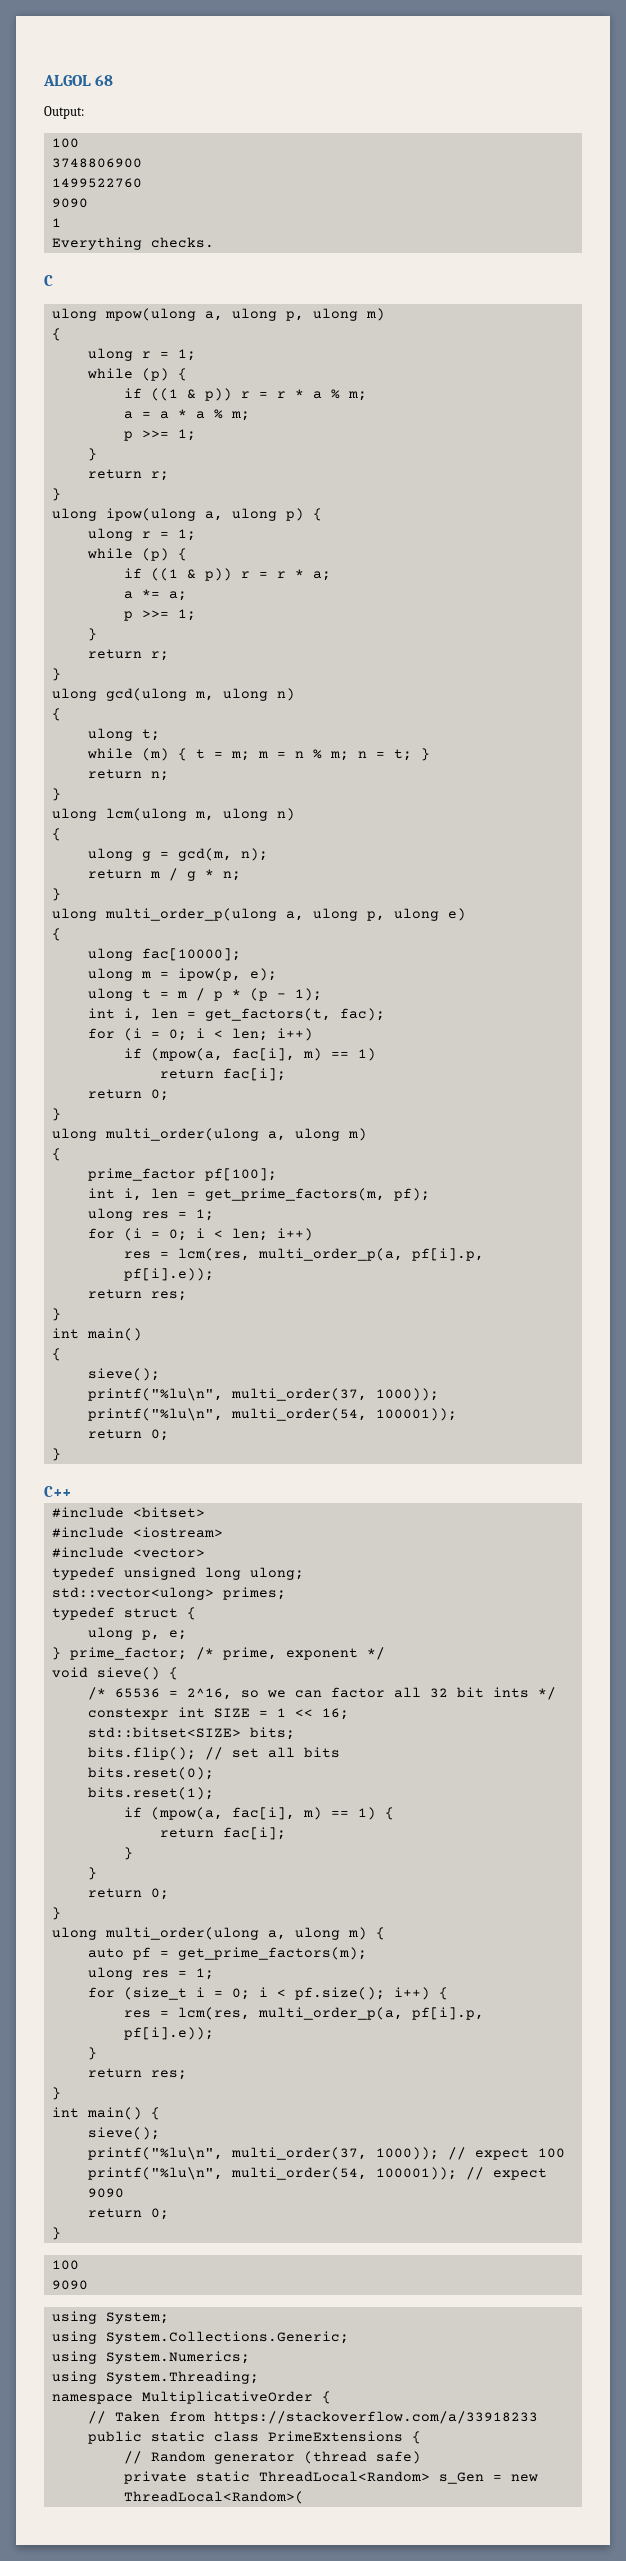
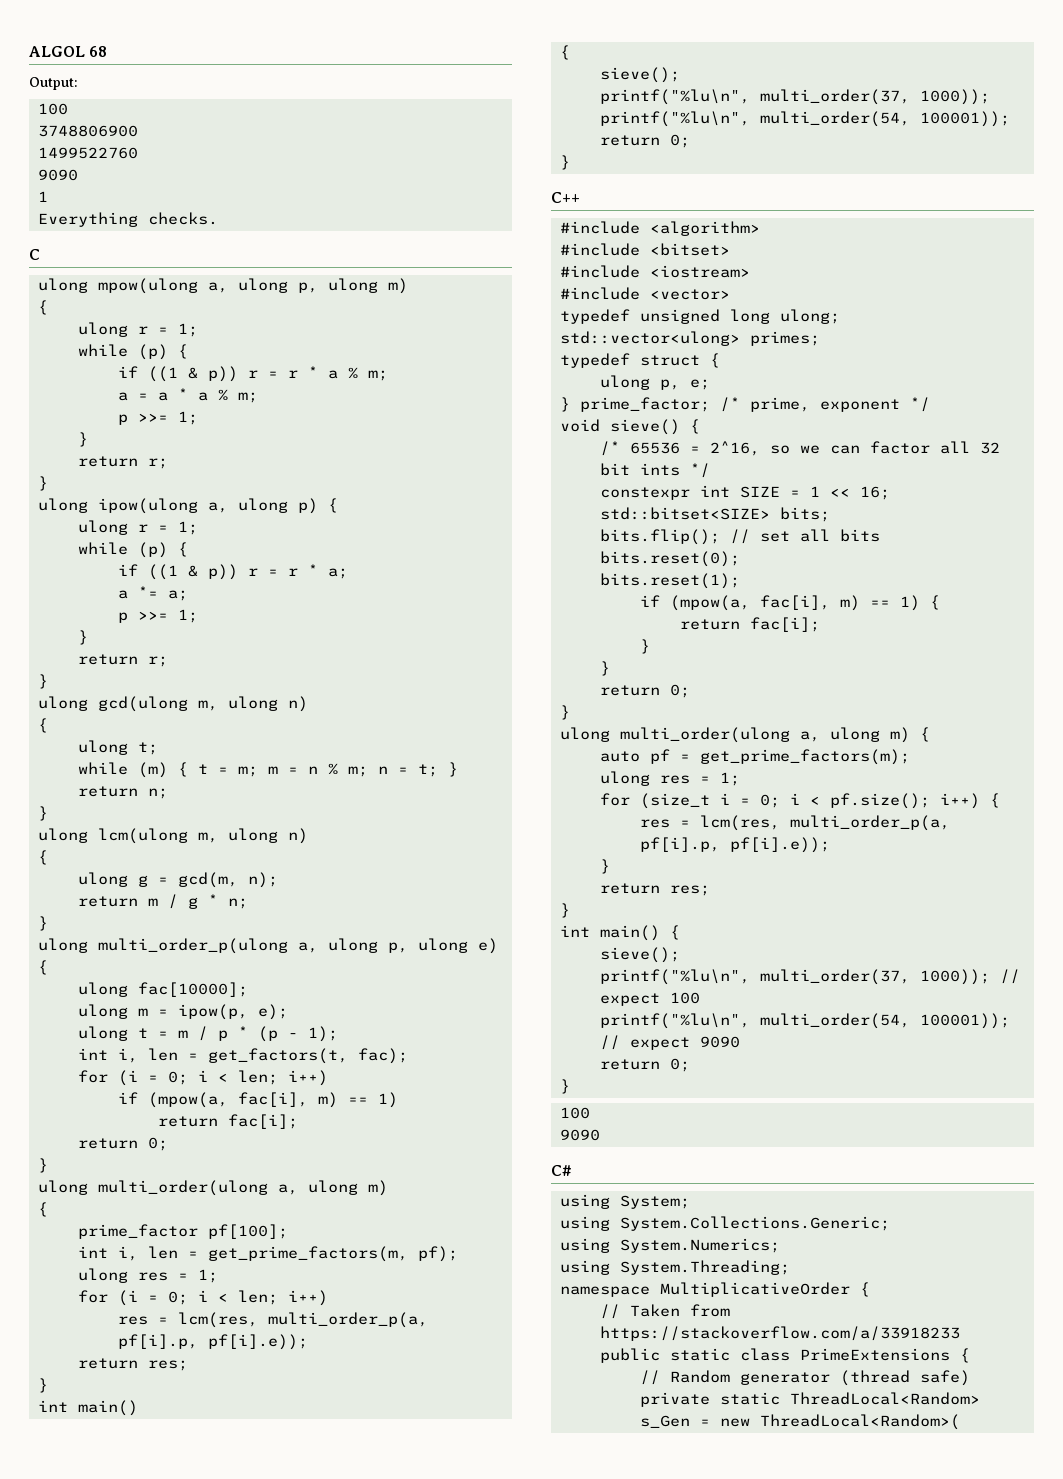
+ #include <algorithm>
+ C#

